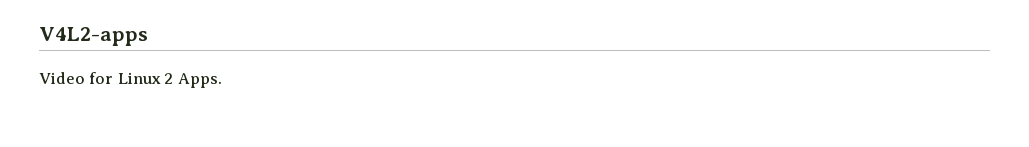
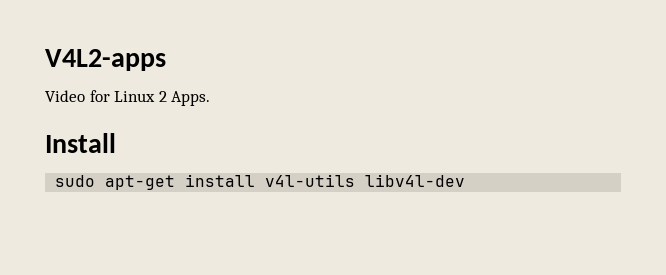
+ Install
+ sudo apt-get install v4l-utils libv4l-dev

